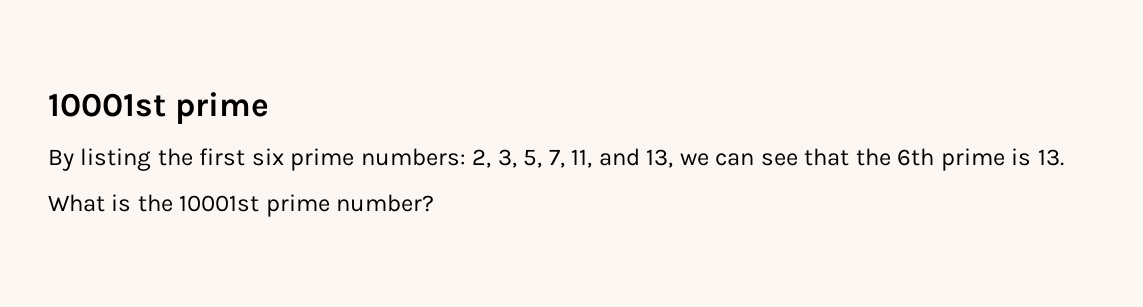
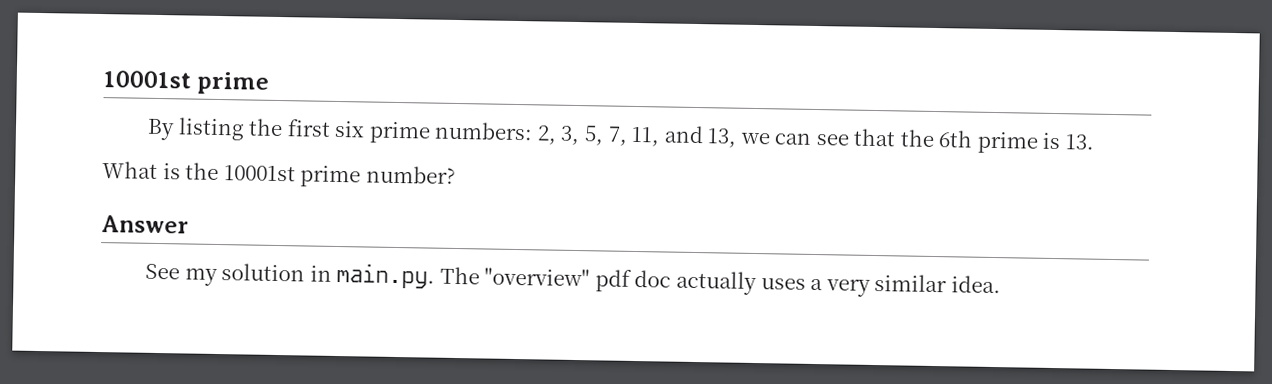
+ Answer
+ See my solution in main.py. The "overview" pdf doc actually uses a very similar idea.

